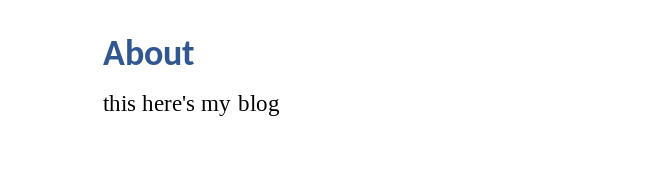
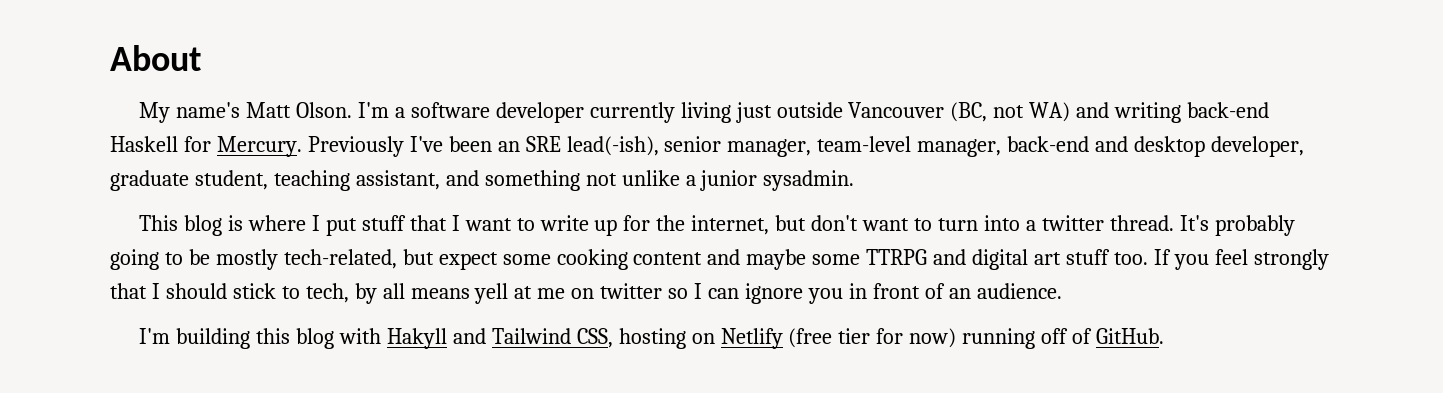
- this here's my blog
+ My name's Matt Olson. I'm a software developer currently living just outside Vancouver (BC, not WA) and writing back-end Haskell for Mercury. Previously I've been an SRE lead(-ish), senior manager, team-level manager, back-end and desktop developer, graduate student, teaching assistant, and something not unlike a junior sysadmin.
+ This blog is where I put stuff that I want to write up for the internet, but don't want to turn into a twitter thread. It's probably going to be mostly tech-related, but expect some cooking content and maybe some TTRPG and digital art stuff too. If you feel strongly that I should stick to tech, by all means yell at me on twitter so I can ignore you in front of an audience.
+ I'm building this blog with Hakyll and Tailwind CSS, hosting on Netlify (free tier for now) running off of GitHub.

